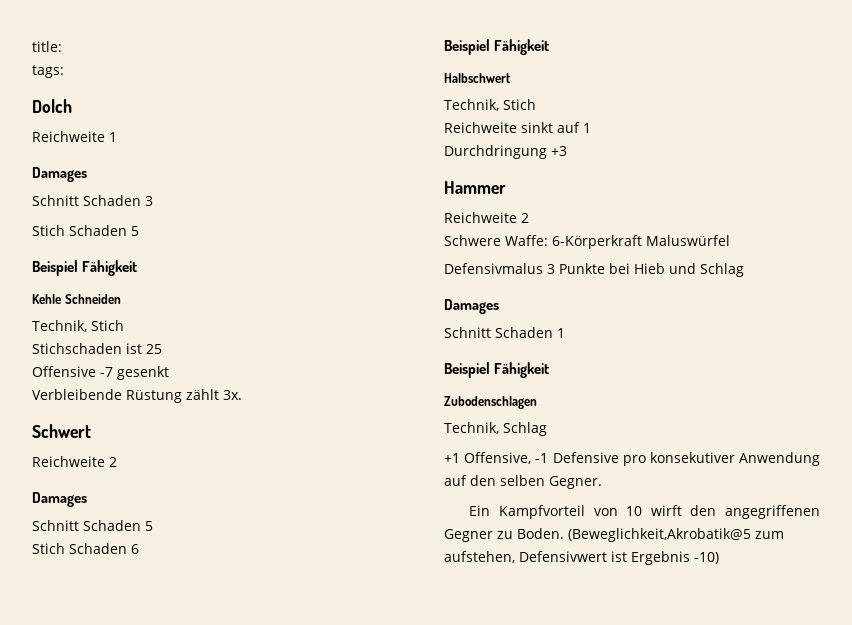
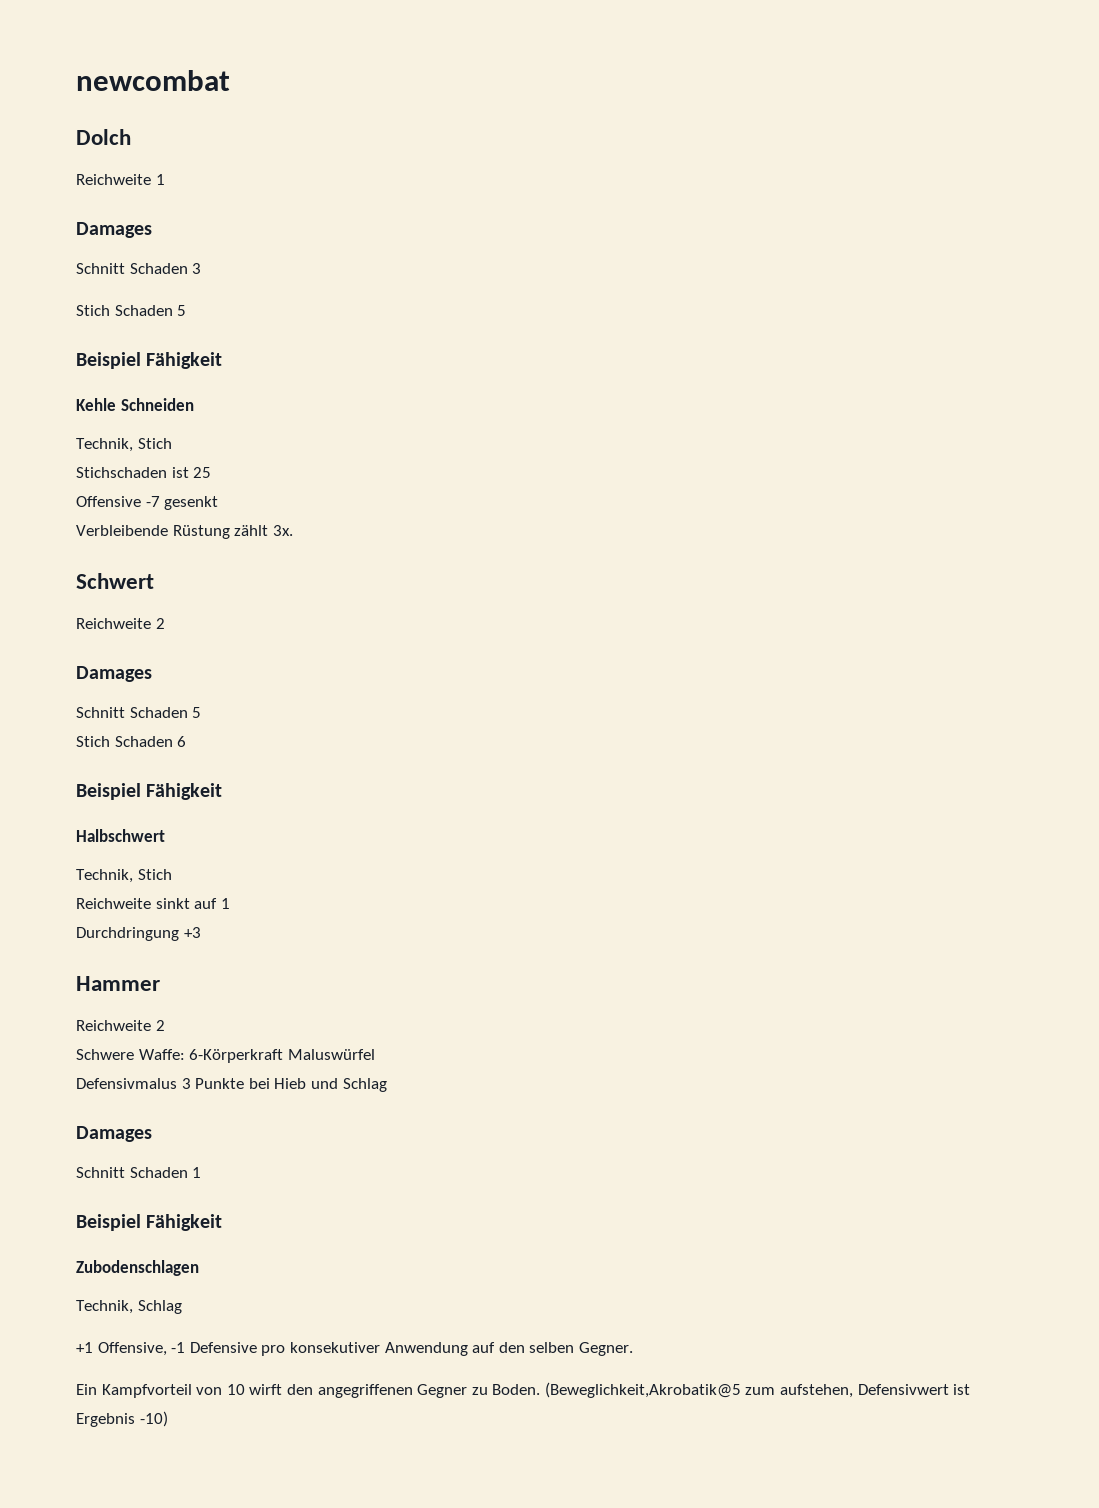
- title:
- tags:
+ newcombat

